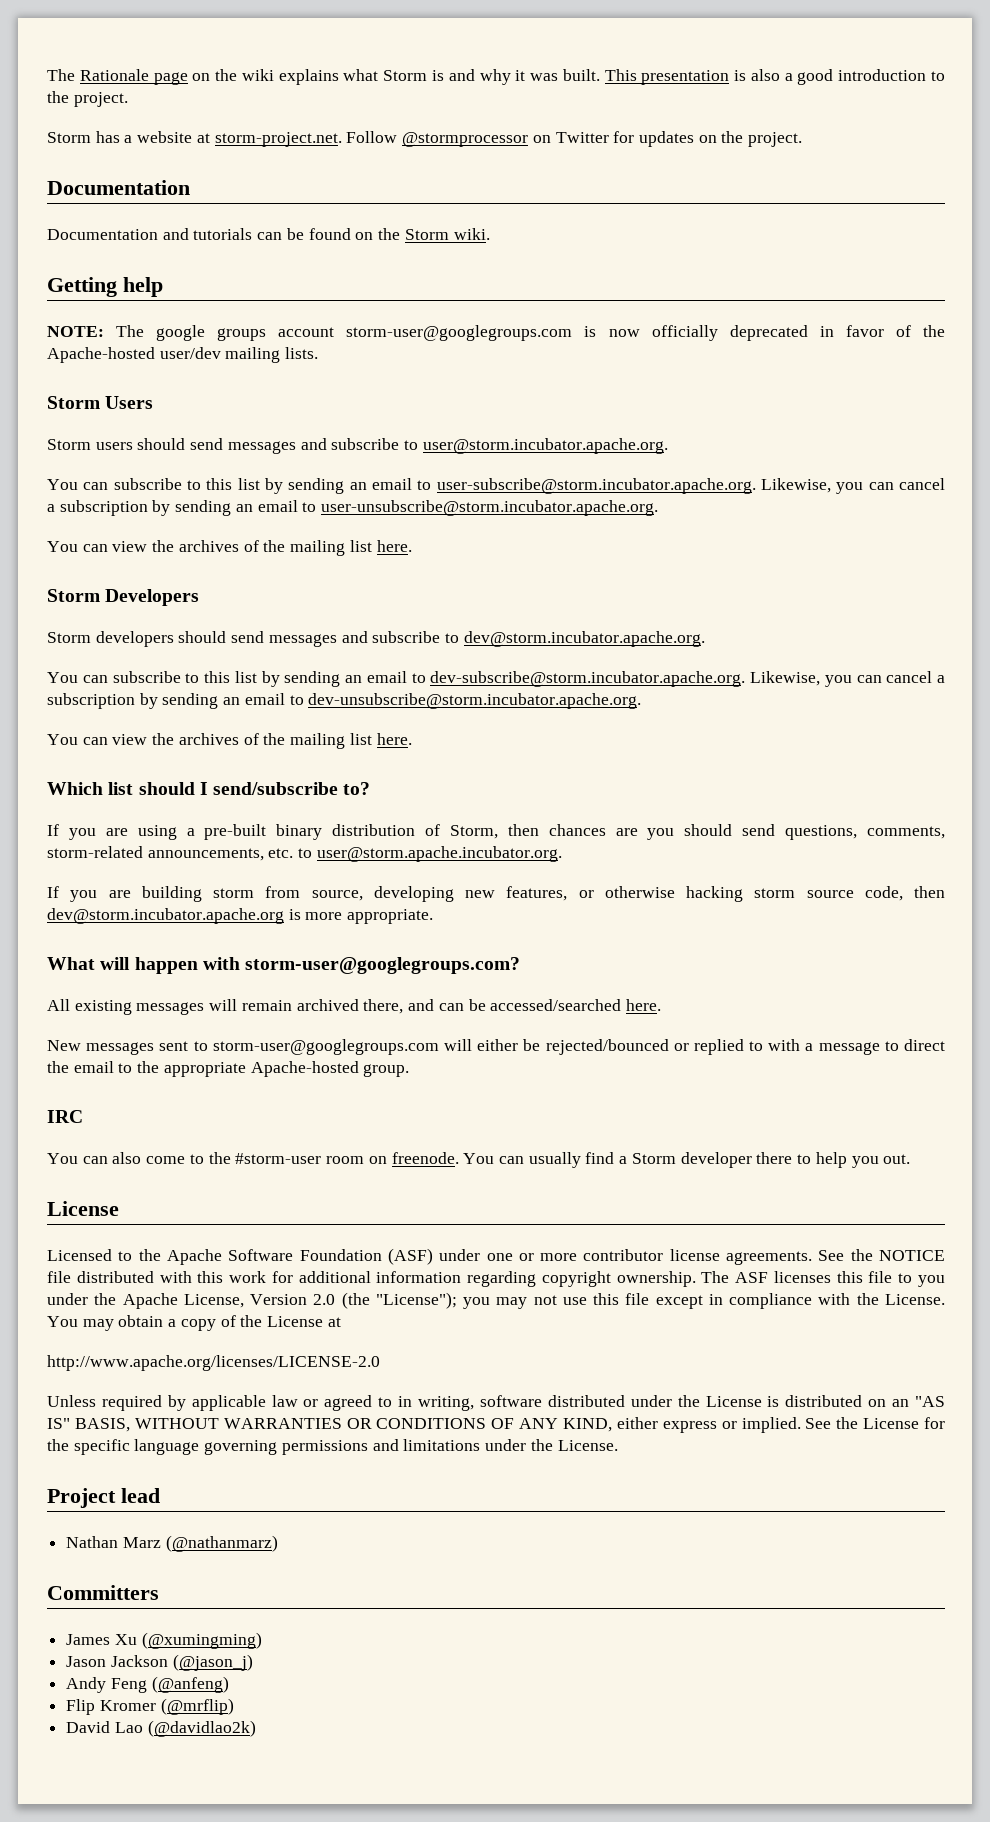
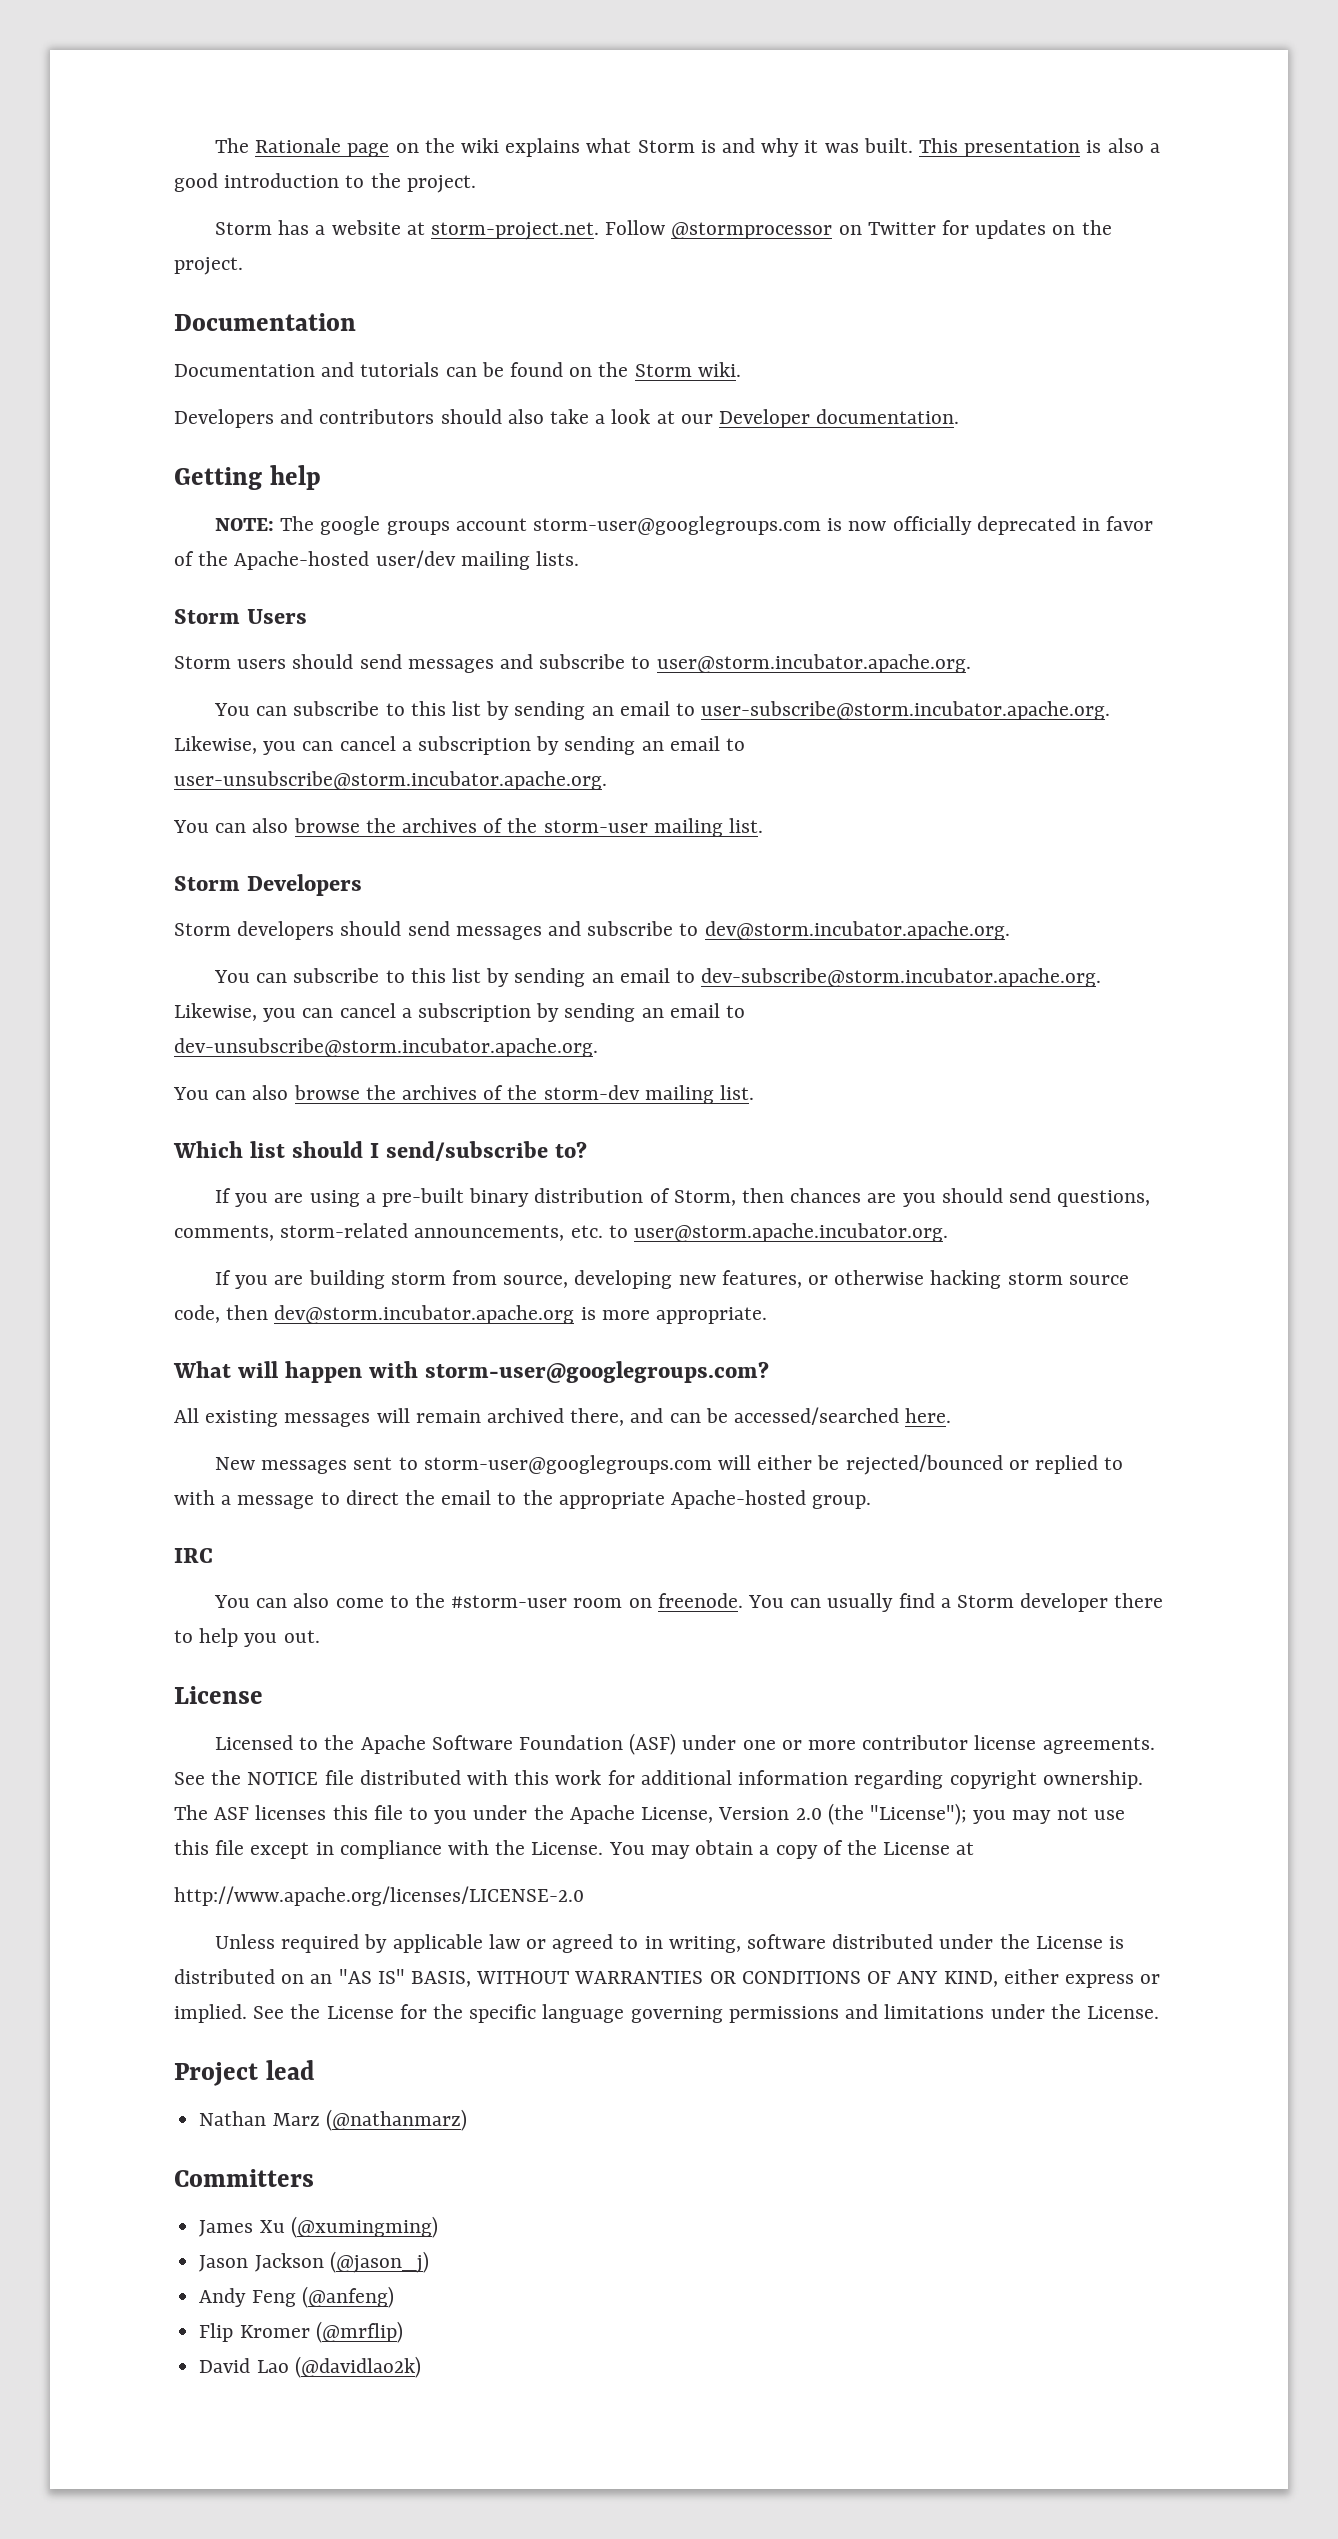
+ Developers and contributors should also take a look at our Developer documentation.
  You can subscribe to this list by sending an email to user-subscribe@storm.incubator.apache.org. Likewise, you can cancel a subscription by sending an email to user-unsubscribe@storm.incubator.apache.org.
- You can view the archives of the mailing list here.
+ You can also browse the archives of the storm-user mailing list.
  You can subscribe to this list by sending an email to dev-subscribe@storm.incubator.apache.org. Likewise, you can cancel a subscription by sending an email to dev-unsubscribe@storm.incubator.apache.org.
- You can view the archives of the mailing list here.
+ You can also browse the archives of the storm-dev mailing list.

